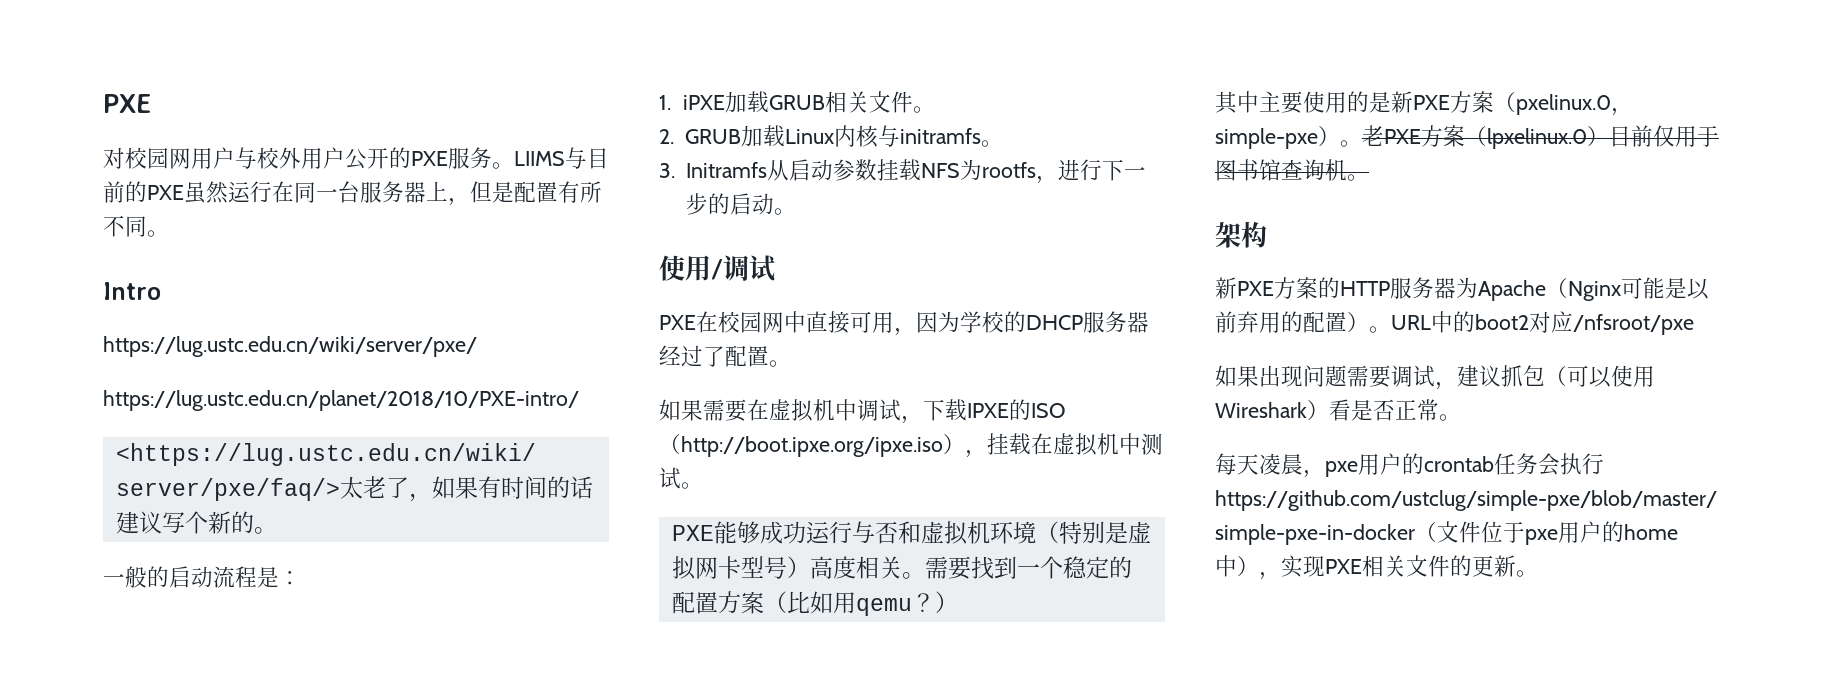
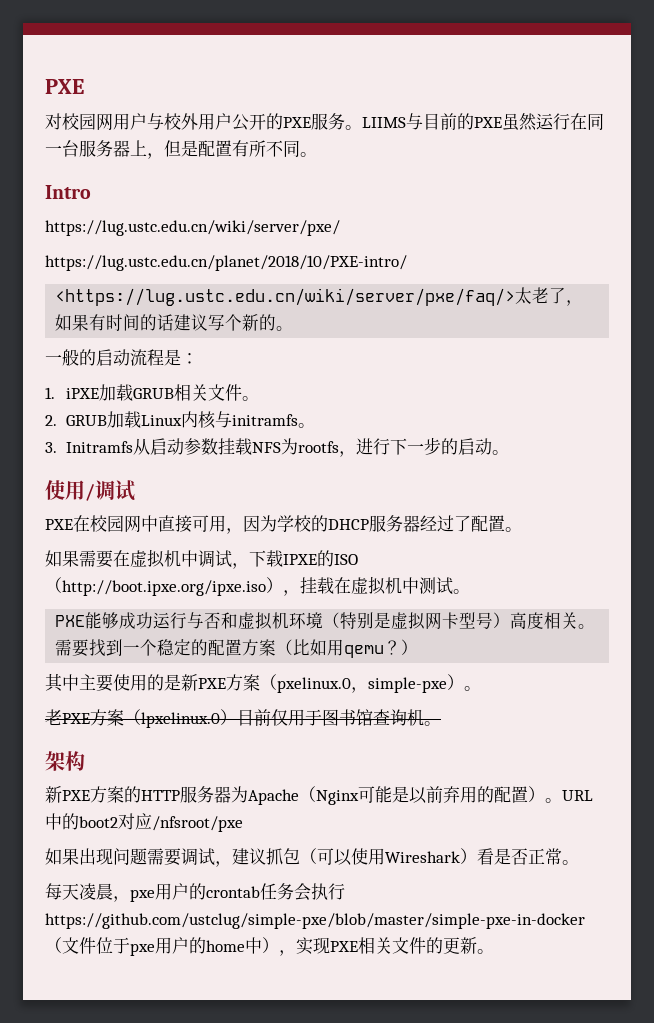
- 其中主要使用的是新PXE方案（pxelinux.0，simple-pxe）。老PXE方案（lpxelinux.0）目前仅用于图书馆查询机。
+ 其中主要使用的是新PXE方案（pxelinux.0，simple-pxe）。
+ 老PXE方案（lpxelinux.0）目前仅用于图书馆查询机。

